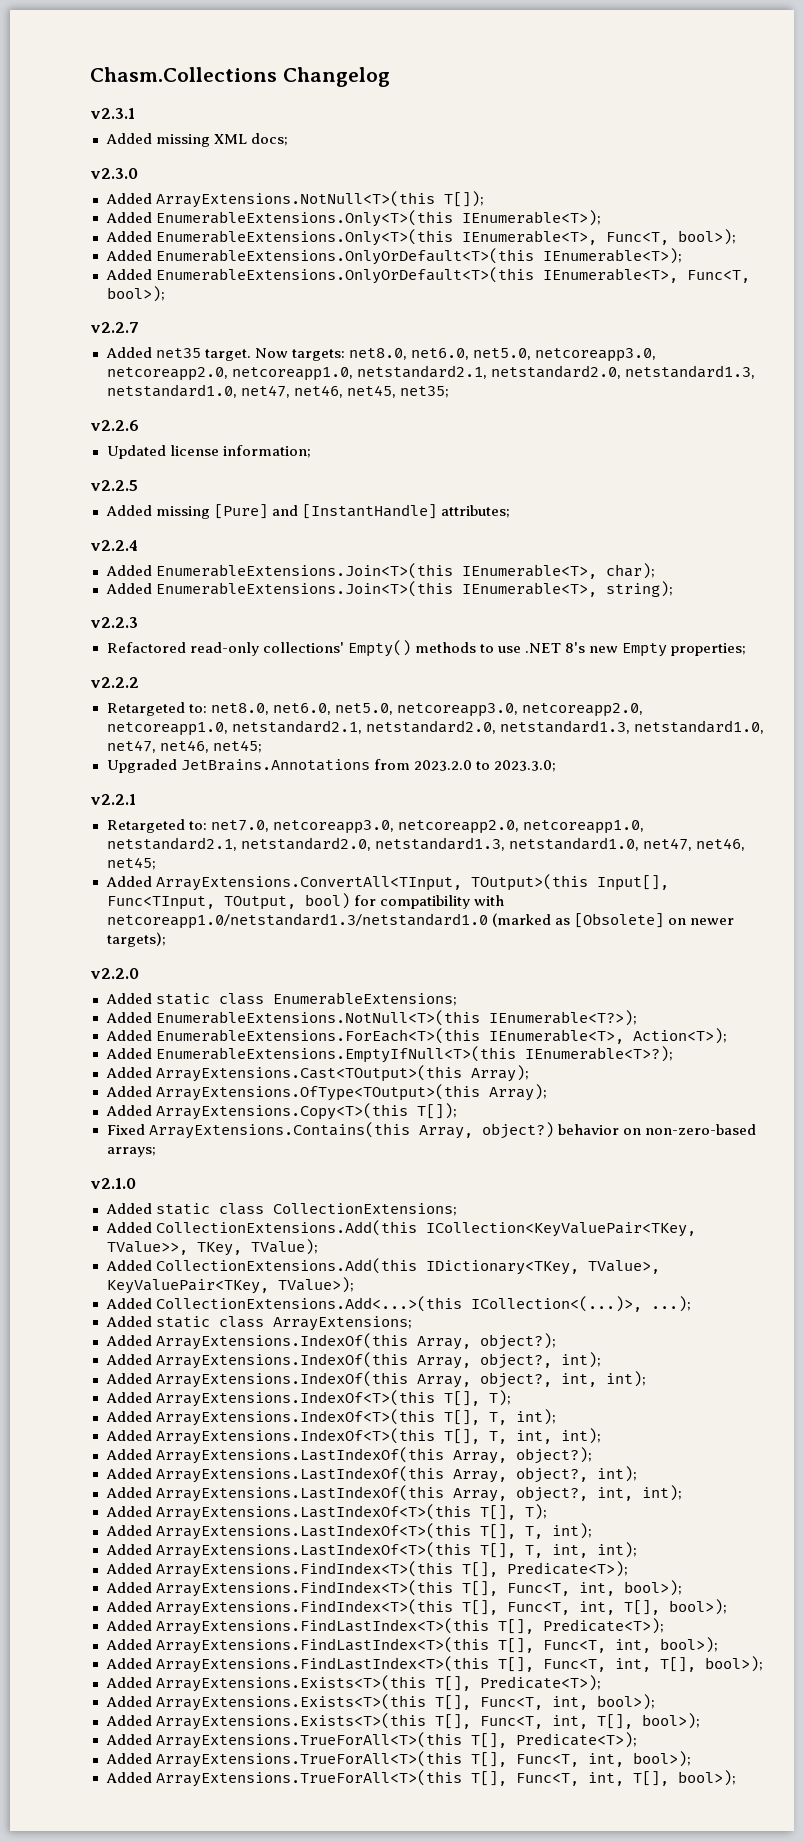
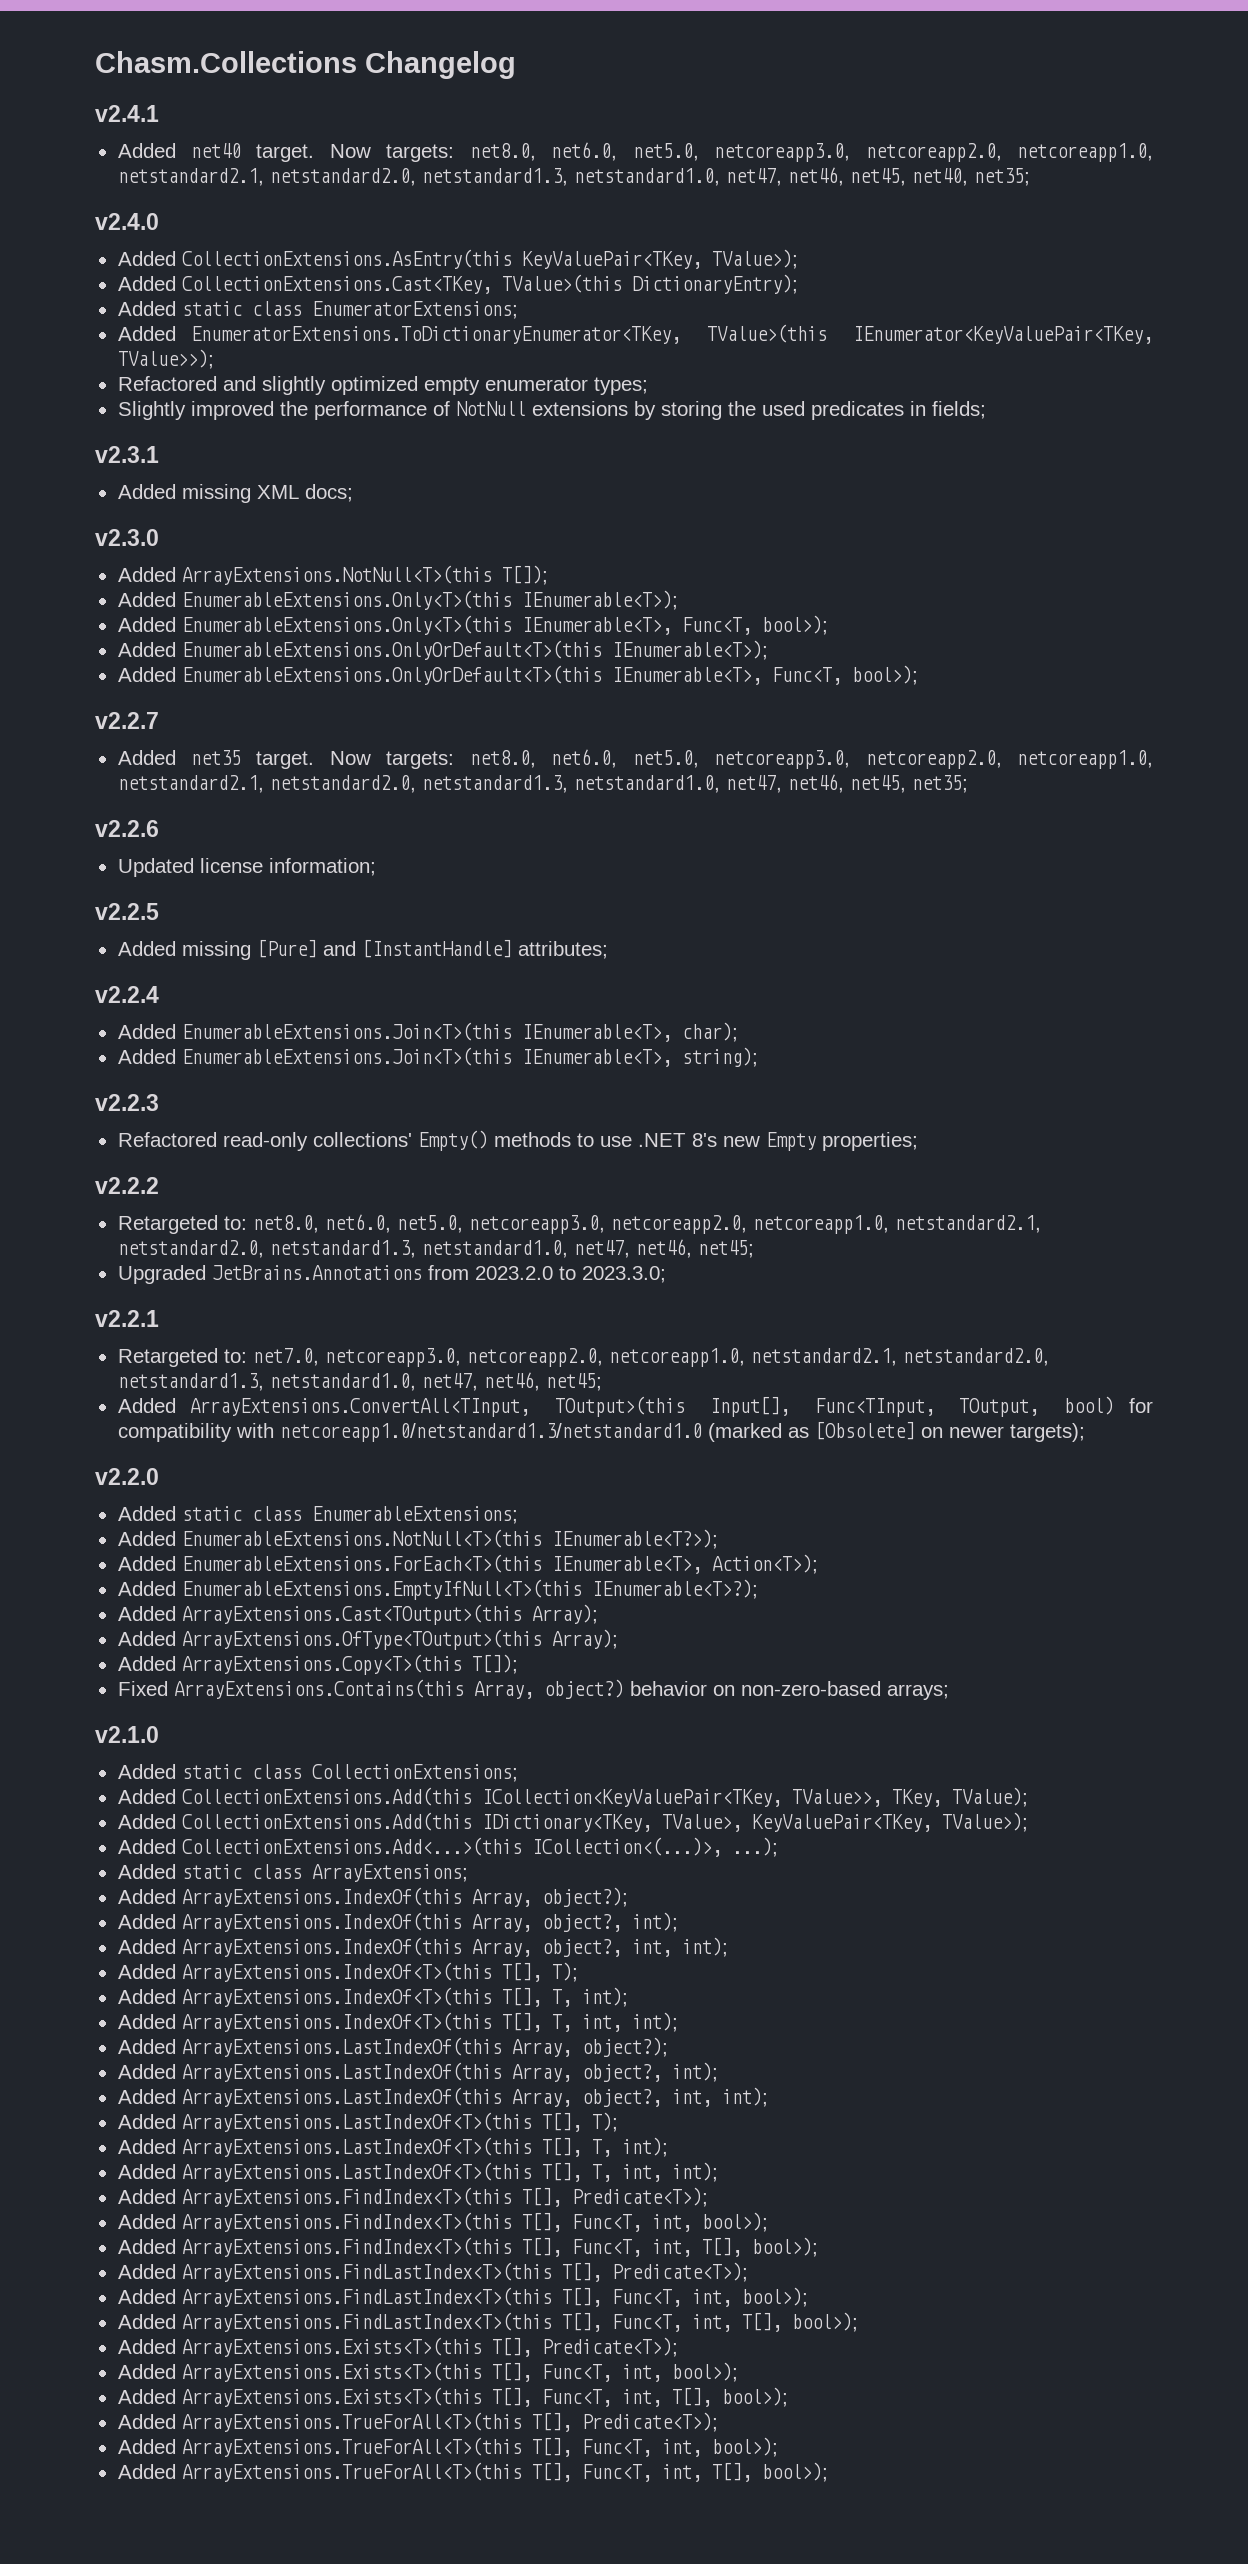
+ v2.4.1
+ Added net40 target. Now targets: net8.0, net6.0, net5.0, netcoreapp3.0, netcoreapp2.0, netcoreapp1.0, netstandard2.1, netstandard2.0, netstandard1.3, netstandard1.0, net47, net46, net45, net40, net35;
+ v2.4.0
+ Added CollectionExtensions.AsEntry(this KeyValuePair<TKey, TValue>);
+ Added CollectionExtensions.Cast<TKey, TValue>(this DictionaryEntry);
+ Added static class EnumeratorExtensions;
+ Added EnumeratorExtensions.ToDictionaryEnumerator<TKey, TValue>(this IEnumerator<KeyValuePair<TKey, TValue>>);
+ Refactored and slightly optimized empty enumerator types;
+ Slightly improved the performance of NotNull extensions by storing the used predicates in fields;

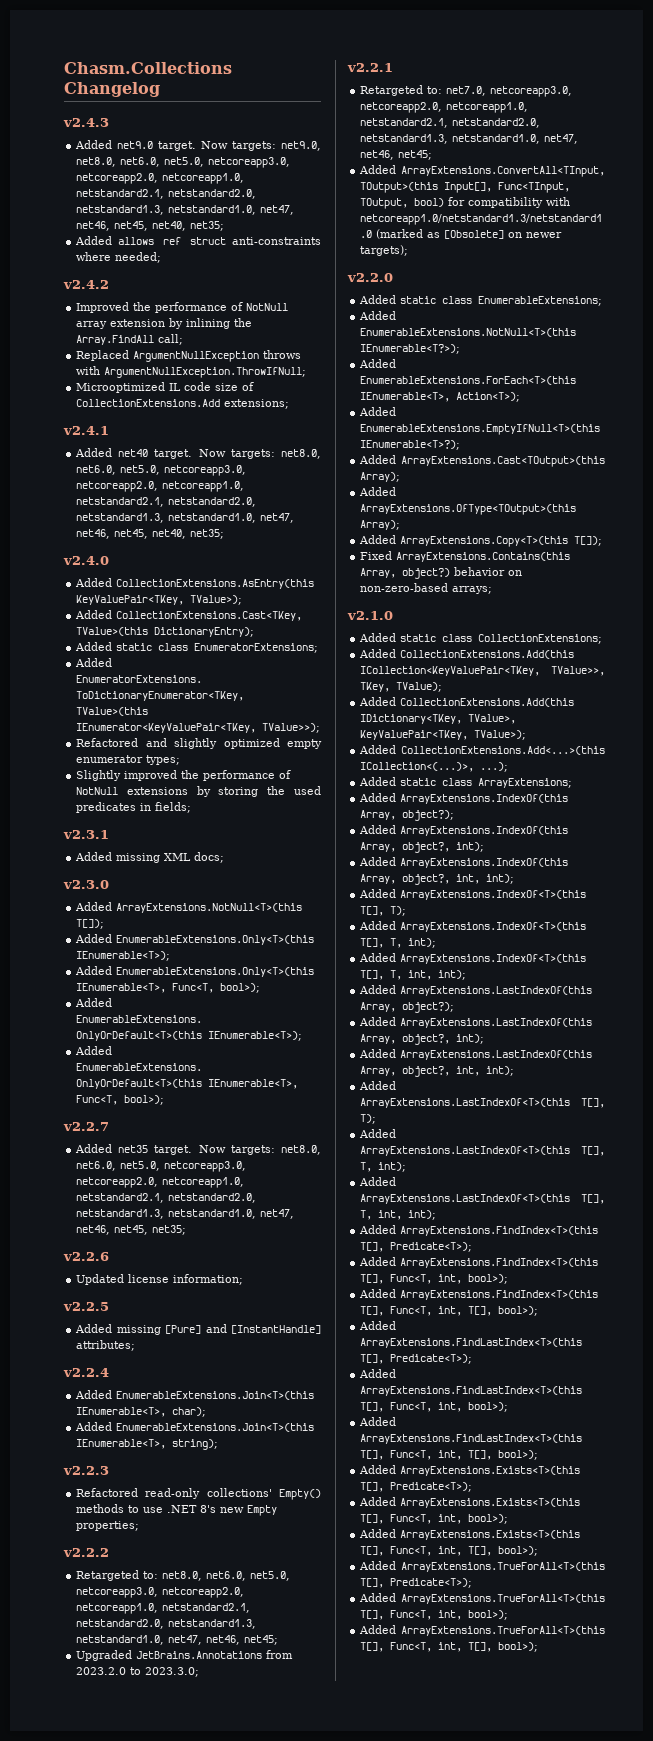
+ v2.4.3
+ Added net9.0 target. Now targets: net9.0, net8.0, net6.0, net5.0, netcoreapp3.0, netcoreapp2.0, netcoreapp1.0, netstandard2.1, netstandard2.0, netstandard1.3, netstandard1.0, net47, net46, net45, net40, net35;
+ Added allows ref struct anti-constraints where needed;
+ v2.4.2
+ Improved the performance of NotNull array extension by inlining the Array.FindAll call;
+ Replaced ArgumentNullException throws with ArgumentNullException.ThrowIfNull;
+ Microoptimized IL code size of CollectionExtensions.Add extensions;

